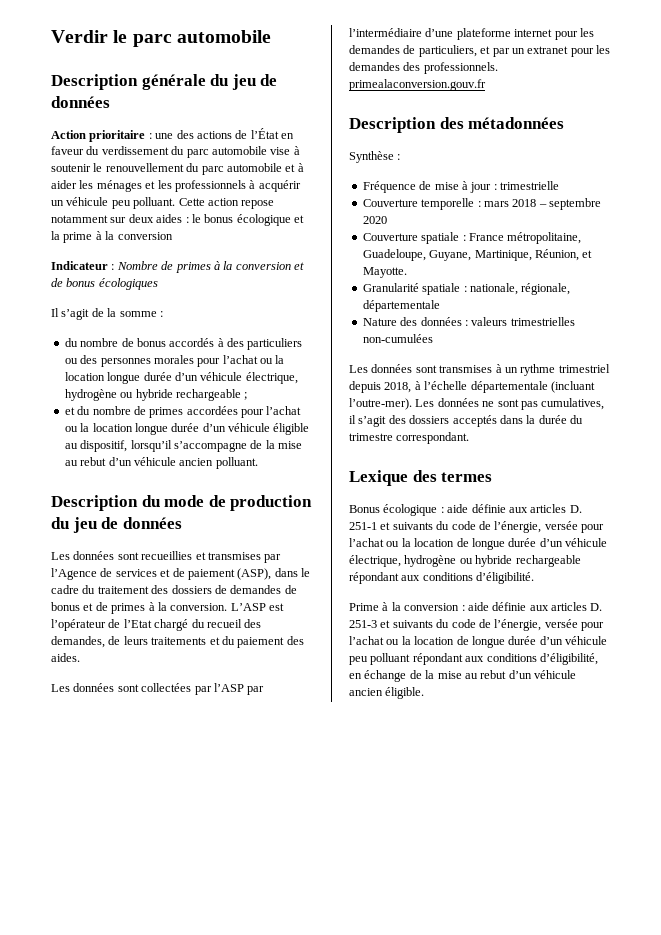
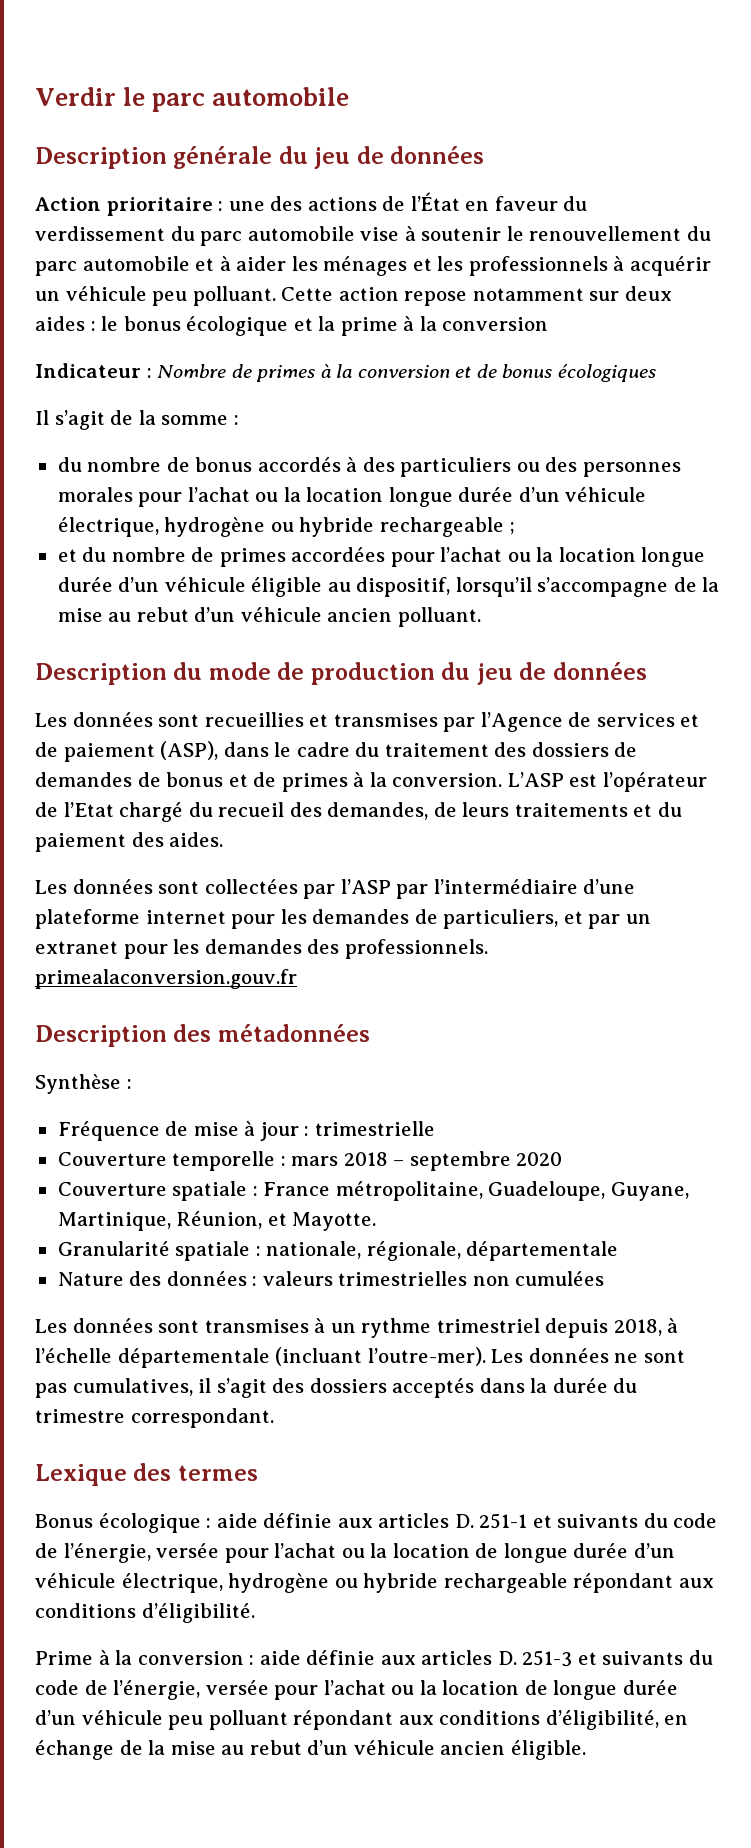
- Nature des données : valeurs trimestrielles non-cumulées
+ Nature des données : valeurs trimestrielles non cumulées

